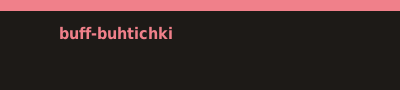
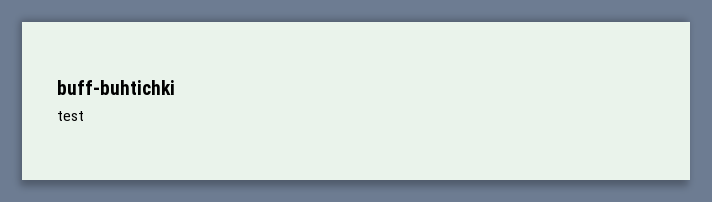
+ test

